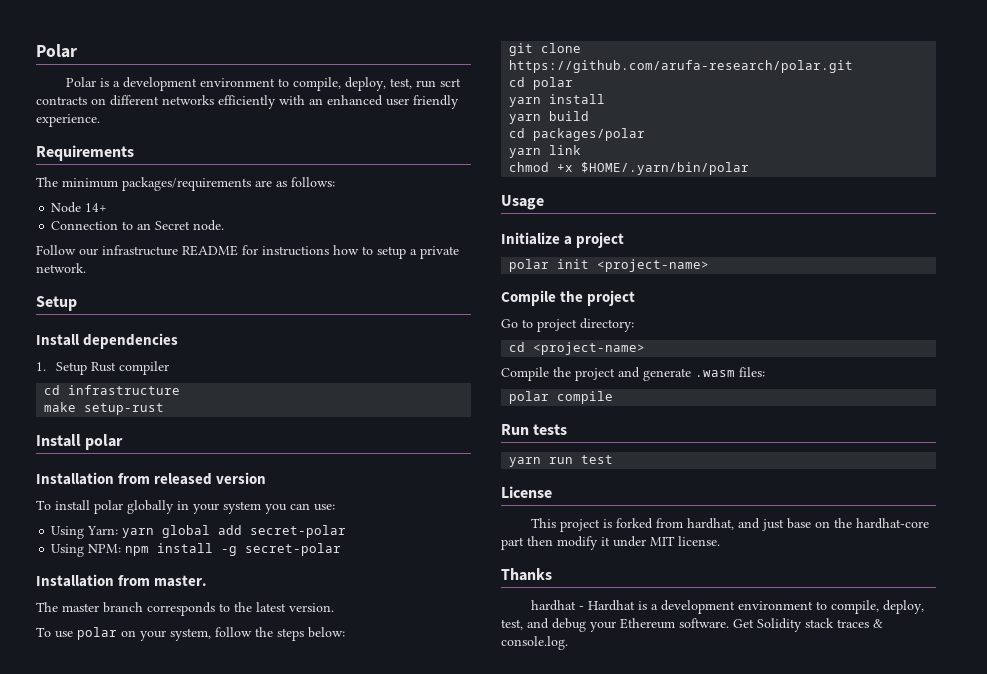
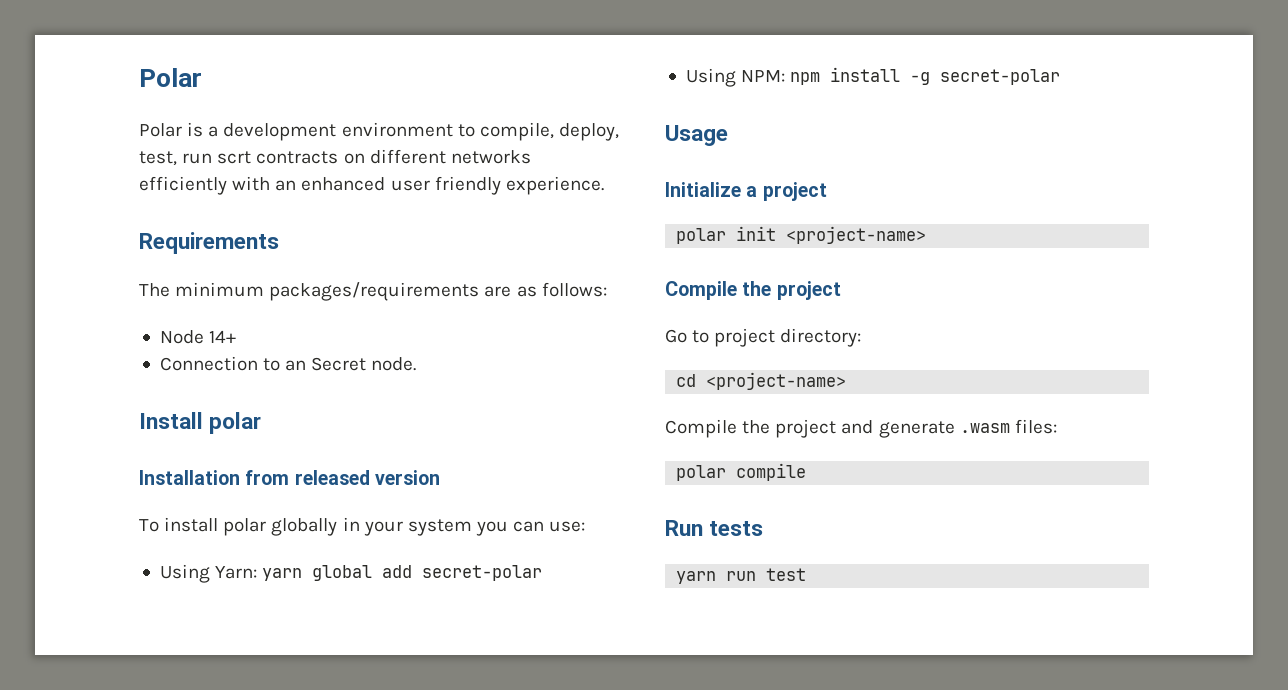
- Follow our infrastructure README for instructions how to setup a private network.
- Setup
- Install dependencies
- 1. Setup Rust compiler
- cd infrastructure
- make setup-rust
- Installation from master.
- The master branch corresponds to the latest version.
- To use polar on your system, follow the steps below:
- git clone https://github.com/arufa-research/polar.git
- cd polar
- yarn install
- yarn build
- cd packages/polar
- yarn link
- chmod +x $HOME/.yarn/bin/polar
- License
- This project is forked from hardhat, and just base on the hardhat-core part then modify it under MIT license.
- Thanks
- hardhat - Hardhat is a development environment to compile, deploy, test, and debug your Ethereum software. Get Solidity stack traces & console.log.

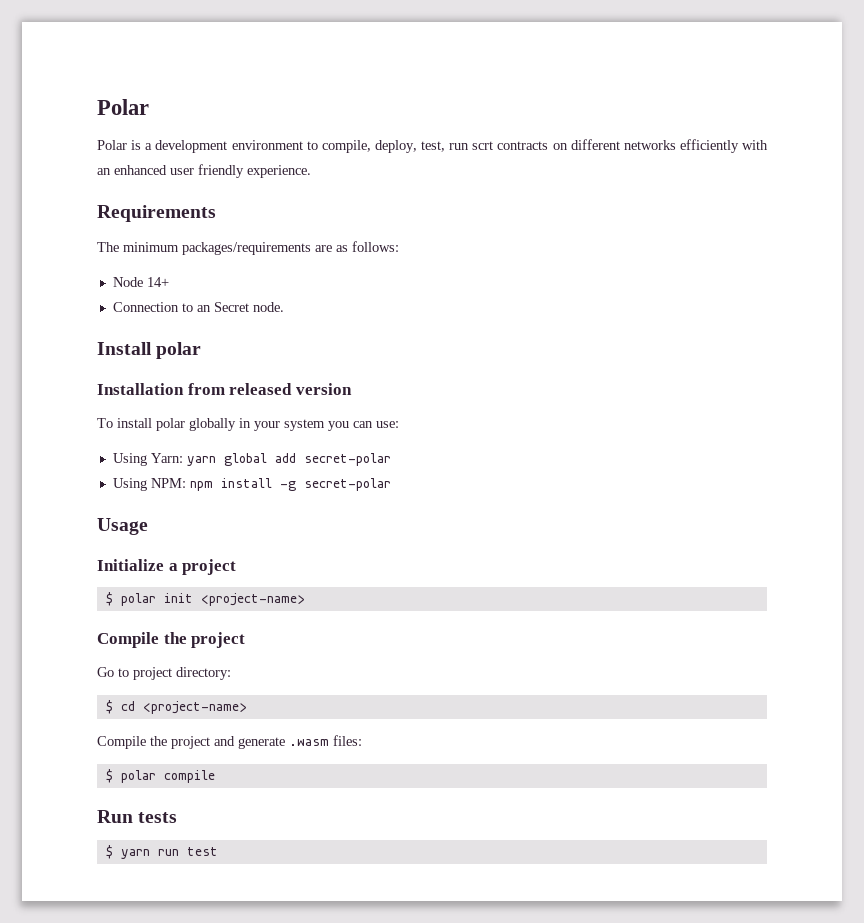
- polar init <project-name>
+ $ polar init <project-name>
- cd <project-name>
+ $ cd <project-name>
- polar compile
+ $ polar compile
- yarn run test
+ $ yarn run test

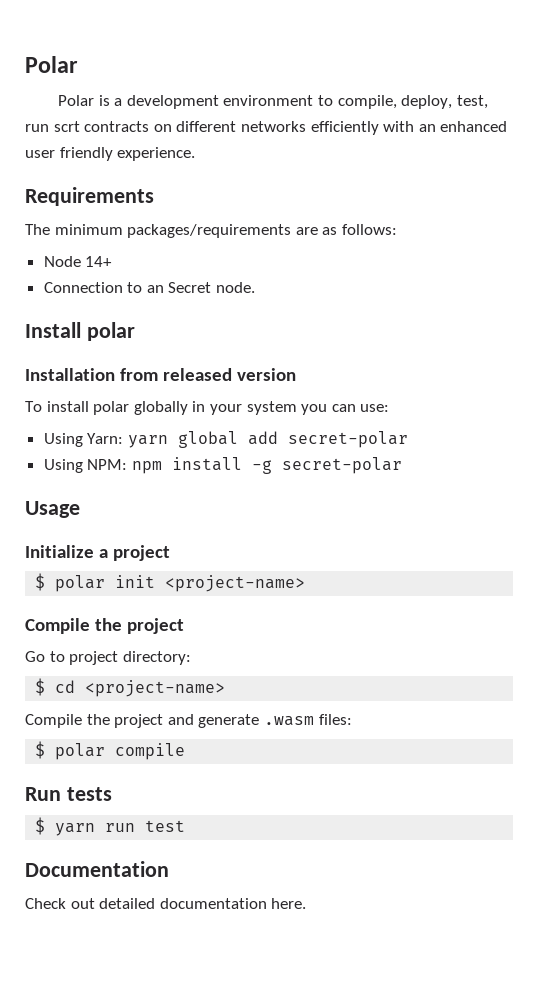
+ Documentation
+ Check out detailed documentation here.

